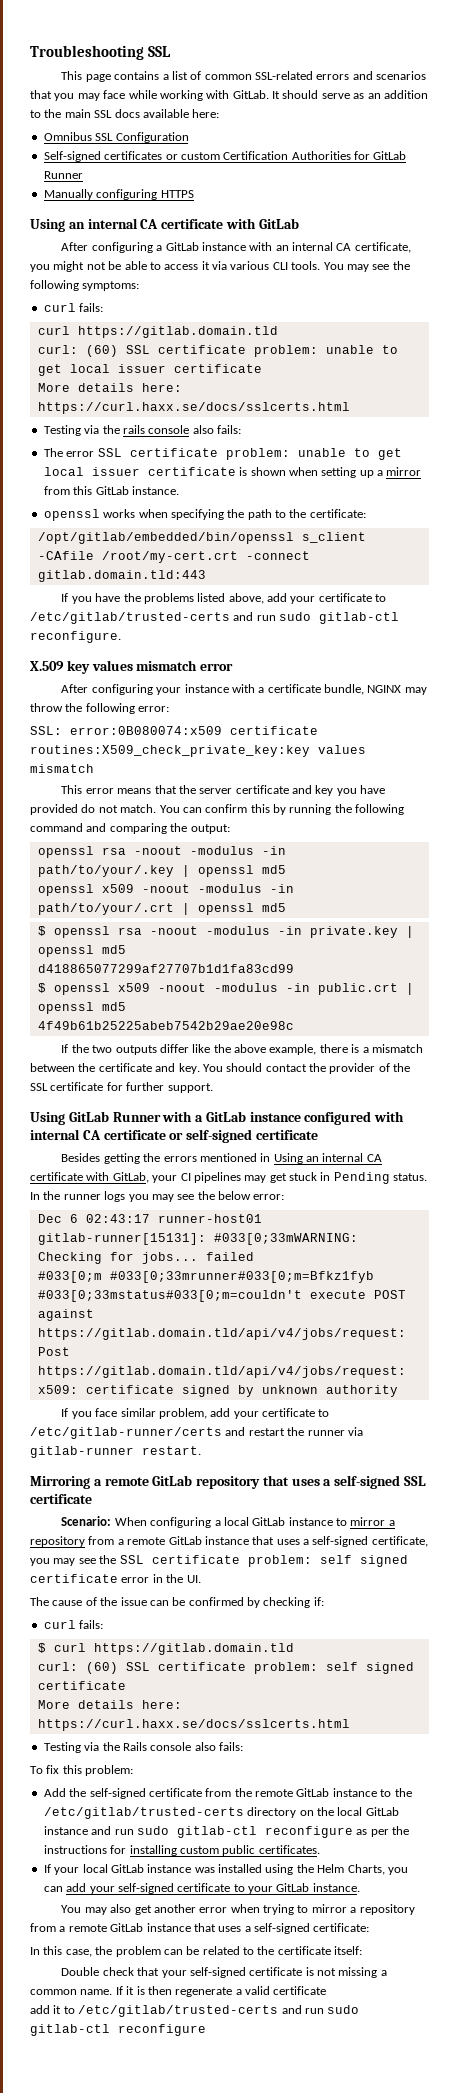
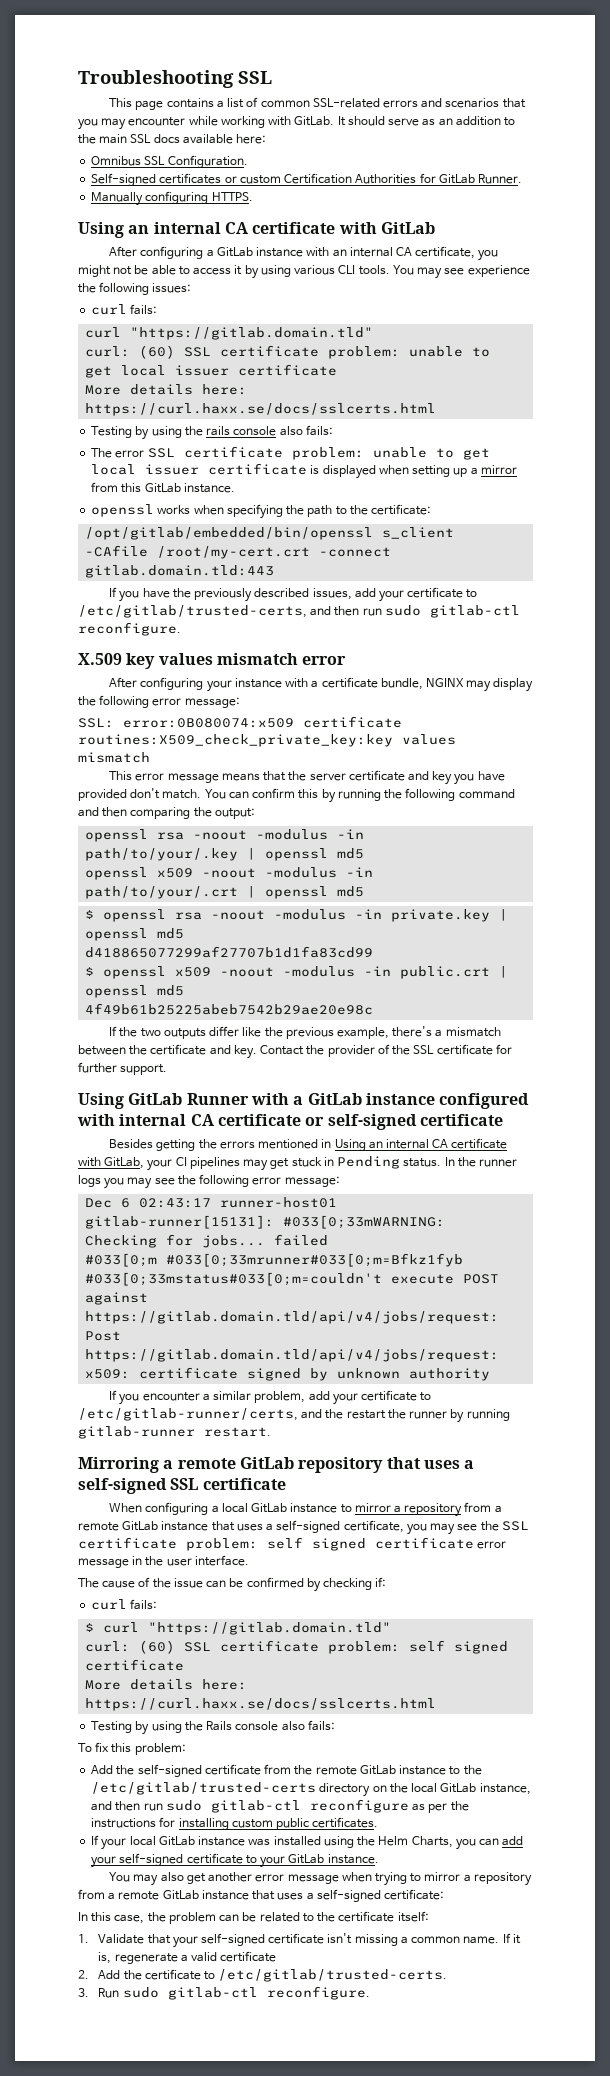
- This page contains a list of common SSL-related errors and scenarios that you may face while working with GitLab.
+ This page contains a list of common SSL-related errors and scenarios that you may encounter while working with GitLab.
- Omnibus SSL Configuration
+ Omnibus SSL Configuration.
- Self-signed certificates or custom Certification Authorities for GitLab Runner
+ Self-signed certificates or custom Certification Authorities for GitLab Runner.
- Manually configuring HTTPS
+ Manually configuring HTTPS.
- After configuring a GitLab instance with an internal CA certificate, you might not be able to access it via various CLI tools.
+ After configuring a GitLab instance with an internal CA certificate, you might not be able to access it by using various CLI tools.
- You may see the following symptoms:
+ You may see experience the following issues:
  curl fails:
- curl https://gitlab.domain.tld
+ curl "https://gitlab.domain.tld"
- Testing via the rails console also fails:
+ Testing by using the rails console also fails:
- The error SSL certificate problem: unable to get local issuer certificate is shown when setting up a mirror from this GitLab instance.
+ The error SSL certificate problem: unable to get local issuer certificate is displayed when setting up a mirror from this GitLab instance.
- If you have the problems listed above, add your certificate to /etc/gitlab/trusted-certs and run sudo gitlab-ctl reconfigure.
+ If you have the previously described issues, add your certificate to /etc/gitlab/trusted-certs, and then run sudo gitlab-ctl reconfigure.
- After configuring your instance with a certificate bundle, NGINX may throw the following error:
+ After configuring your instance with a certificate bundle, NGINX may display the following error message:
- This error means that the server certificate and key you have provided do not match.
+ This error message means that the server certificate and key you have provided don't match.
- You can confirm this by running the following command and comparing the output:
+ You can confirm this by running the following command and then comparing the output:
- If the two outputs differ like the above example, there is a mismatch between the certificate and key.
+ If the two outputs differ like the previous example, there's a mismatch between the certificate and key.
- You should contact the provider of the SSL certificate for further support.
+ Contact the provider of the SSL certificate for further support.
- In the runner logs you may see the below error:
+ In the runner logs you may see the following error message:
- If you face similar problem, add your certificate to /etc/gitlab-runner/certs and restart the runner via gitlab-runner restart.
+ If you encounter a similar problem, add your certificate to /etc/gitlab-runner/certs, and the restart the runner by running gitlab-runner restart.
- Scenario: When configuring a local GitLab instance to mirror a repository from a remote GitLab instance that uses a self-signed certificate, you may see the SSL certificate problem: self signed certificate error in the UI.
+ When configuring a local GitLab instance to mirror a repository from a remote GitLab instance that uses a self-signed certificate, you may see the SSL certificate problem: self signed certificate error message in the user interface.
- $ curl https://gitlab.domain.tld
+ $ curl "https://gitlab.domain.tld"
- Testing via the Rails console also fails:
+ Testing by using the Rails console also fails:
- Add the self-signed certificate from the remote GitLab instance to the /etc/gitlab/trusted-certs directory on the local GitLab instance and run sudo gitlab-ctl reconfigure as per the instructions for installing custom public certificates.
+ Add the self-signed certificate from the remote GitLab instance to the /etc/gitlab/trusted-certs directory on the local GitLab instance, and then run sudo gitlab-ctl reconfigure as per the instructions for installing custom public certificates.
- You may also get another error when trying to mirror a repository from a remote GitLab instance that uses a self-signed certificate:
+ You may also get another error message when trying to mirror a repository from a remote GitLab instance that uses a self-signed certificate:
- Double check that your self-signed certificate is not missing a common name.
+ 1. Validate that your self-signed certificate isn't missing a common name.
- If it is then regenerate a valid certificate
+ If it is, regenerate a valid certificate
- add it to /etc/gitlab/trusted-certs and run sudo gitlab-ctl reconfigure
+ 2. Add the certificate to /etc/gitlab/trusted-certs.
+ 3. Run sudo gitlab-ctl reconfigure.

